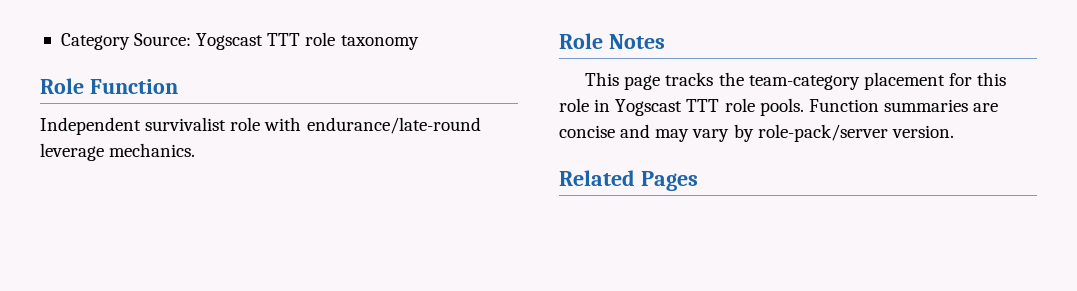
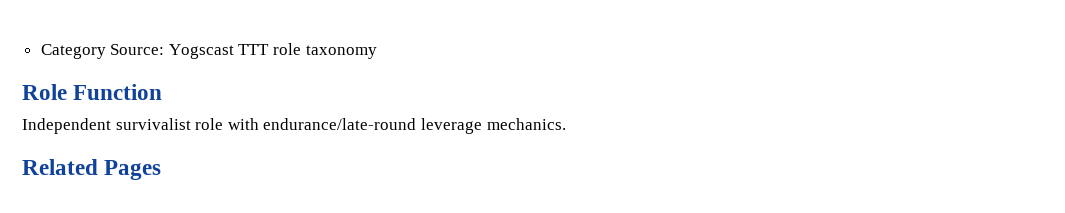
- Role Notes
- This page tracks the team-category placement for this role in Yogscast TTT role pools. Function summaries are concise and may vary by role-pack/server version.

